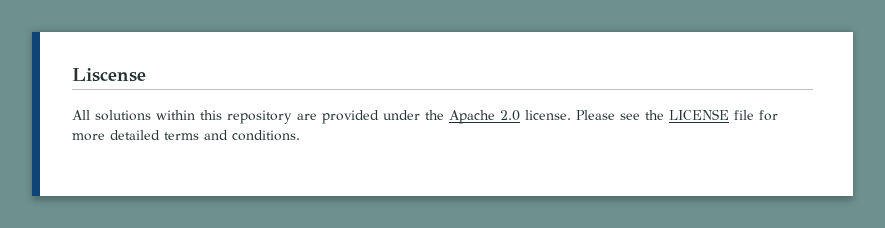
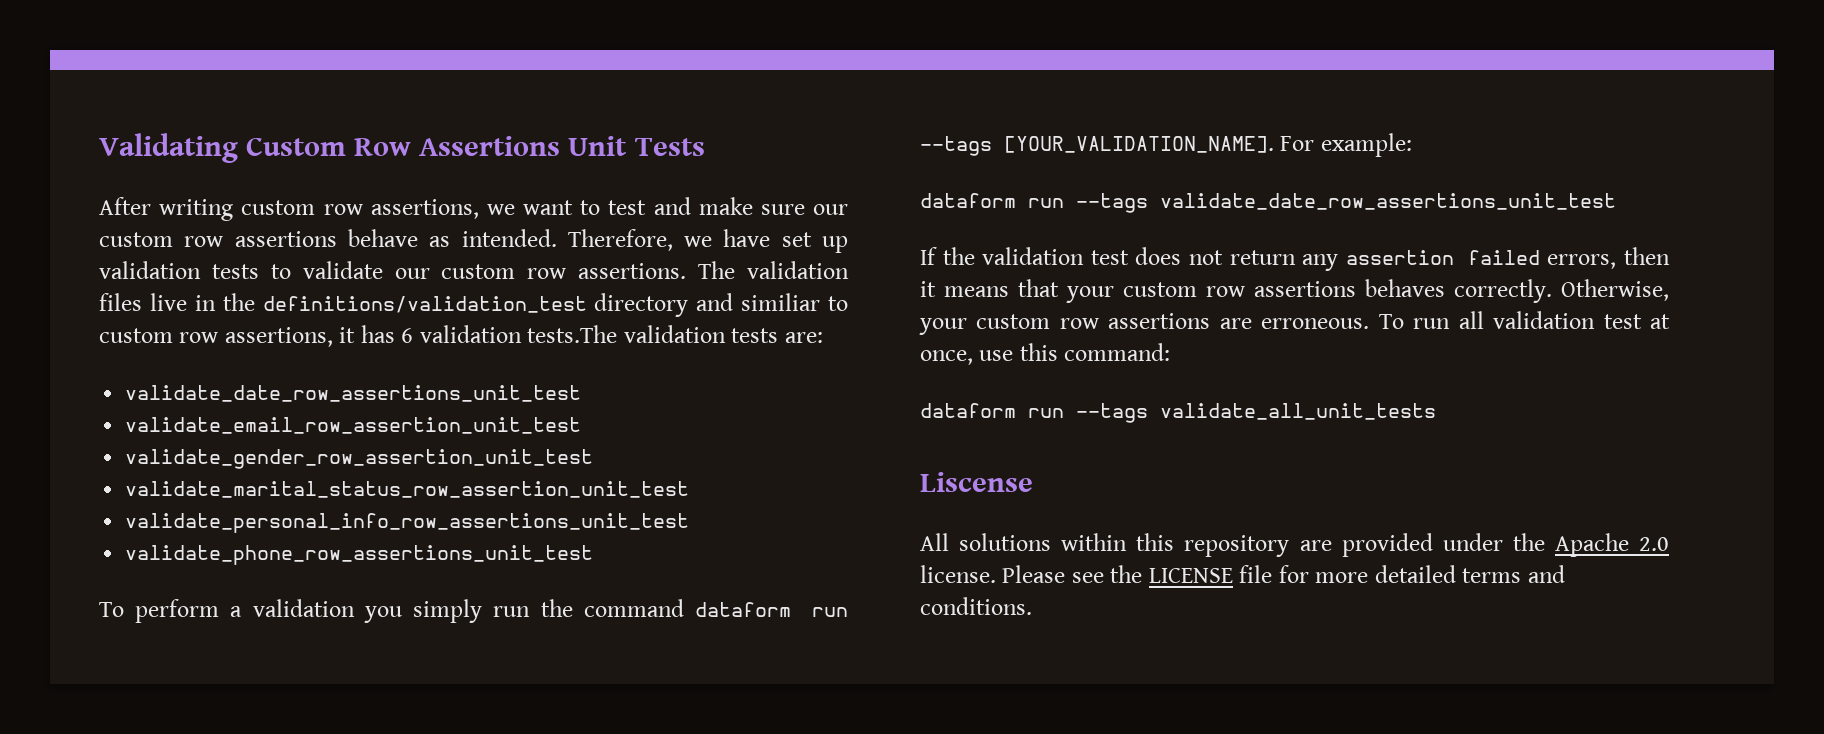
+ Validating Custom Row Assertions Unit Tests
+ After writing custom row assertions, we want to test and make sure our custom row assertions behave as intended. Therefore, we have set up validation tests to validate our custom row assertions. The validation files live in the definitions/validation_test directory and similiar to custom row assertions, it has 6 validation tests.The validation tests are:
+ validate_date_row_assertions_unit_test
+ validate_email_row_assertion_unit_test
+ validate_gender_row_assertion_unit_test
+ validate_marital_status_row_assertion_unit_test
+ validate_personal_info_row_assertions_unit_test
+ validate_phone_row_assertions_unit_test
+ To perform a validation you simply run the command dataform run --tags [YOUR_VALIDATION_NAME]. For example:
+ dataform run --tags validate_date_row_assertions_unit_test
+ If the validation test does not return any assertion failed errors, then it means that your custom row assertions behaves correctly. Otherwise, your custom row assertions are erroneous. To run all validation test at once, use this command:
+ dataform run --tags validate_all_unit_tests

